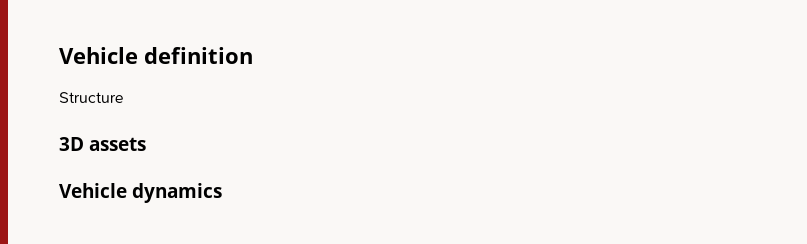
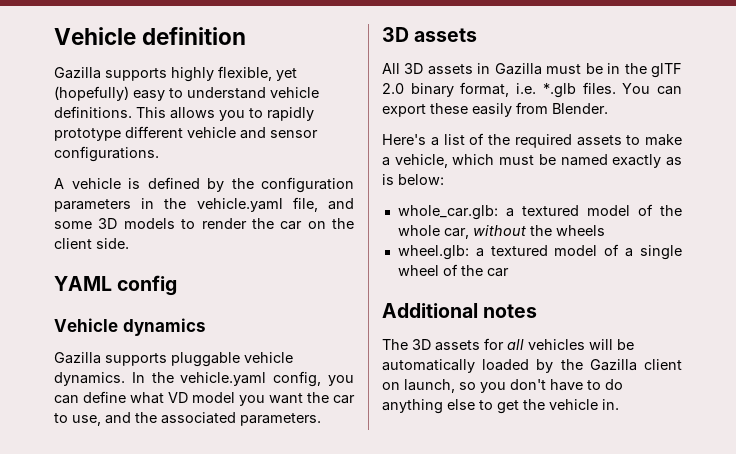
- Structure
+ Gazilla supports highly flexible, yet (hopefully) easy to understand vehicle definitions. This allows you to rapidly prototype different vehicle and sensor configurations.
+ A vehicle is defined by the configuration parameters in the vehicle.yaml file, and some 3D models to render the car on the client side.
+ YAML config
+ Vehicle dynamics
+ Gazilla supports pluggable vehicle dynamics. In the vehicle.yaml config, you can define what VD model you want the car to use, and the associated parameters.
  3D assets
- Vehicle dynamics
+ All 3D assets in Gazilla must be in the glTF 2.0 binary format, i.e. *.glb files. You can export these easily from Blender.
+ Here's a list of the required assets to make a vehicle, which must be named exactly as is below:
+ whole_car.glb: a textured model of the whole car, without the wheels
+ wheel.glb: a textured model of a single wheel of the car
+ Additional notes
+ The 3D assets for all vehicles will be automatically loaded by the Gazilla client on launch, so you don't have to do anything else to get the vehicle in.

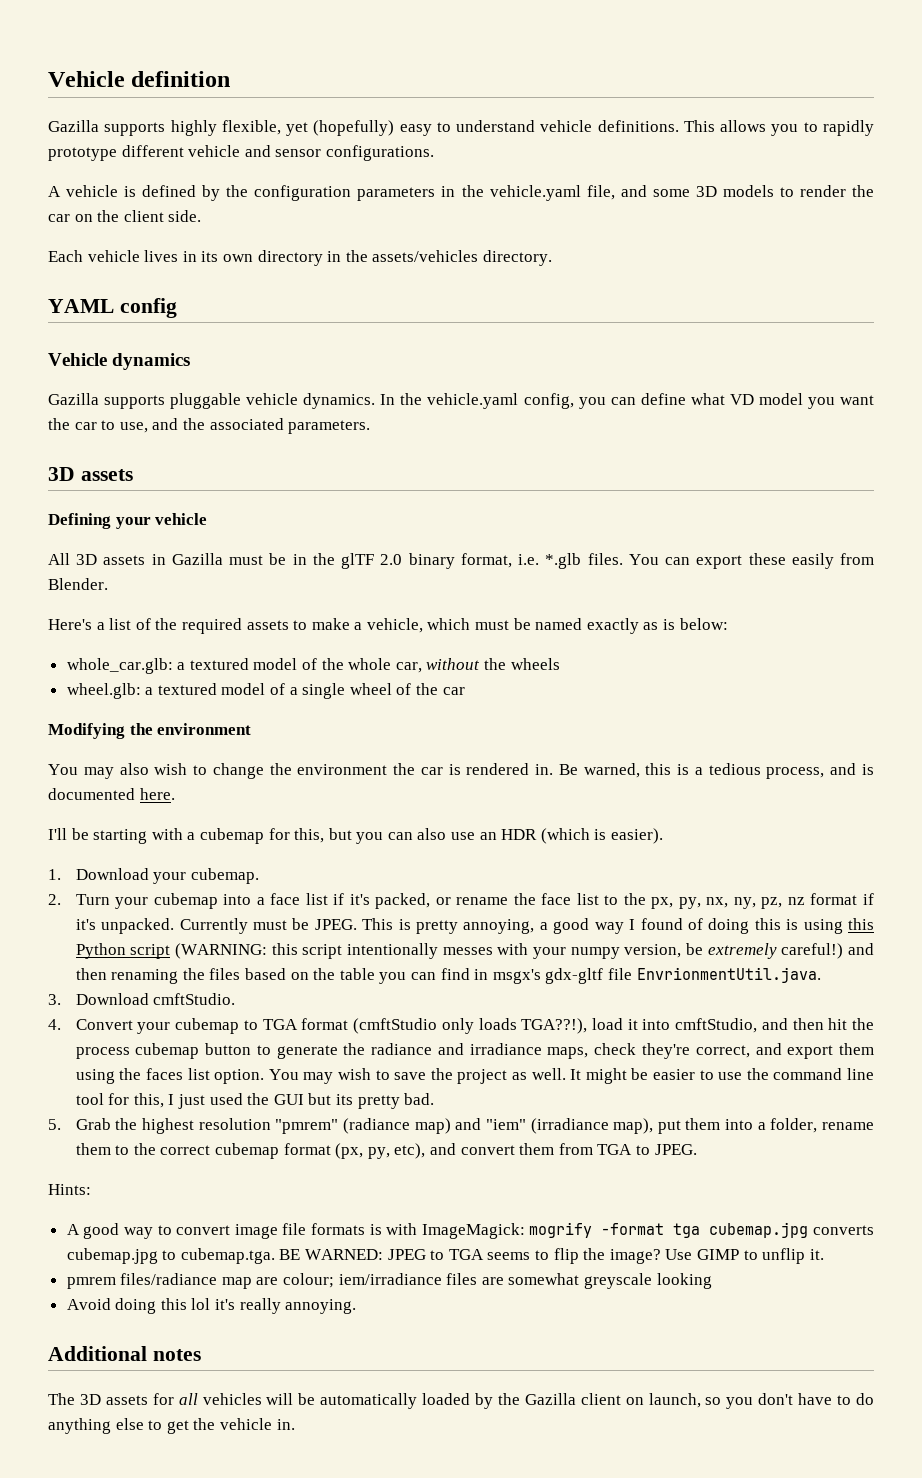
+ Each vehicle lives in its own directory in the assets/vehicles directory.
+ Defining your vehicle
+ Modifying the environment
+ You may also wish to change the environment the car is rendered in. Be warned, this is a tedious process, and is documented here.
+ I'll be starting with a cubemap for this, but you can also use an HDR (which is easier).
+ 1. Download your cubemap.
+ 2. Turn your cubemap into a face list if it's packed, or rename the face list to the px, py, nx, ny, pz, nz format if it's unpacked. Currently must be JPEG. This is pretty annoying, a good way I found of doing this is using this Python script (WARNING: this script intentionally messes with your numpy version, be extremely careful!) and then renaming the files based on the table you can find in msgx's gdx-gltf file EnvrionmentUtil.java.
+ 3. Download cmftStudio.
+ 4. Convert your cubemap to TGA format (cmftStudio only loads TGA??!), load it into cmftStudio, and then hit the process cubemap button to generate the radiance and irradiance maps, check they're correct, and export them using the faces list option. You may wish to save the project as well. It might be easier to use the command line tool for this, I just used the GUI but its pretty bad.
+ 5. Grab the highest resolution "pmrem" (radiance map) and "iem" (irradiance map), put them into a folder, rename them to the correct cubemap format (px, py, etc), and convert them from TGA to JPEG.
+ Hints:
+ A good way to convert image file formats is with ImageMagick: mogrify -format tga cubemap.jpg converts cubemap.jpg to cubemap.tga. BE WARNED: JPEG to TGA seems to flip the image? Use GIMP to unflip it.
+ pmrem files/radiance map are colour; iem/irradiance files are somewhat greyscale looking
+ Avoid doing this lol it's really annoying.

